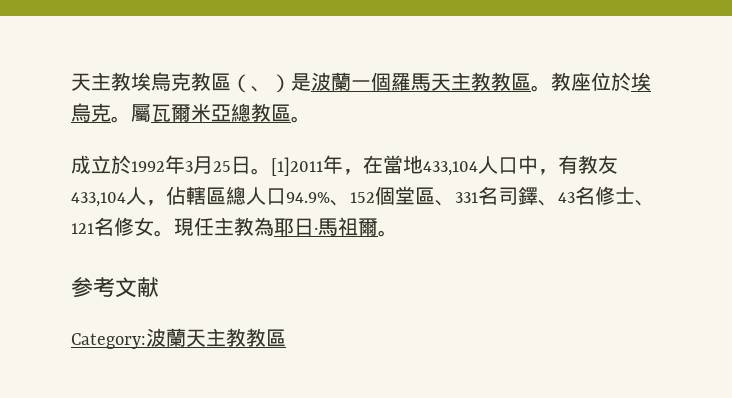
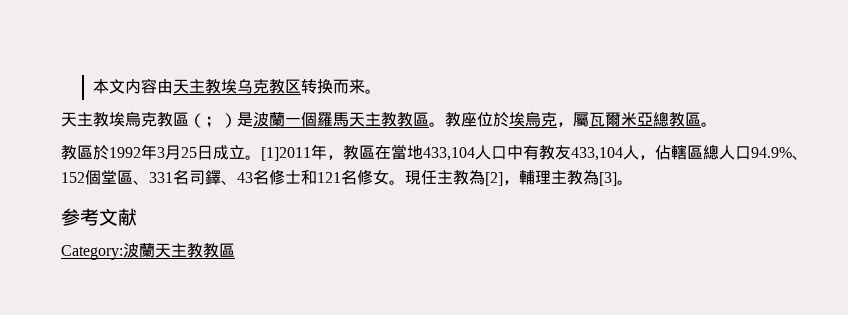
+ 本文内容由天主教埃乌克教区转换而来。
- 天主教埃烏克教區（、）是波蘭一個羅馬天主教教區。
+ 天主教埃烏克教區（；）是波蘭一個羅馬天主教教區。
- 教座位於埃烏克。屬瓦爾米亞總教區。
+ 教座位於埃烏克，屬瓦爾米亞總教區。
- 成立於1992年3月25日。
+ 教區於1992年3月25日成立。
- [1]2011年，在當地433,104人口中，有教友433,104人，佔轄區總人口94.9%、152個堂區、331名司鐸、43名修士、121名修女。
+ [1]2011年，教區在當地433,104人口中有教友433,104人，佔轄區總人口94.9%、152個堂區、331名司鐸、43名修士和121名修女。
- 現任主教為耶日·馬祖爾。
+ 現任主教為[2]，輔理主教為[3]。

